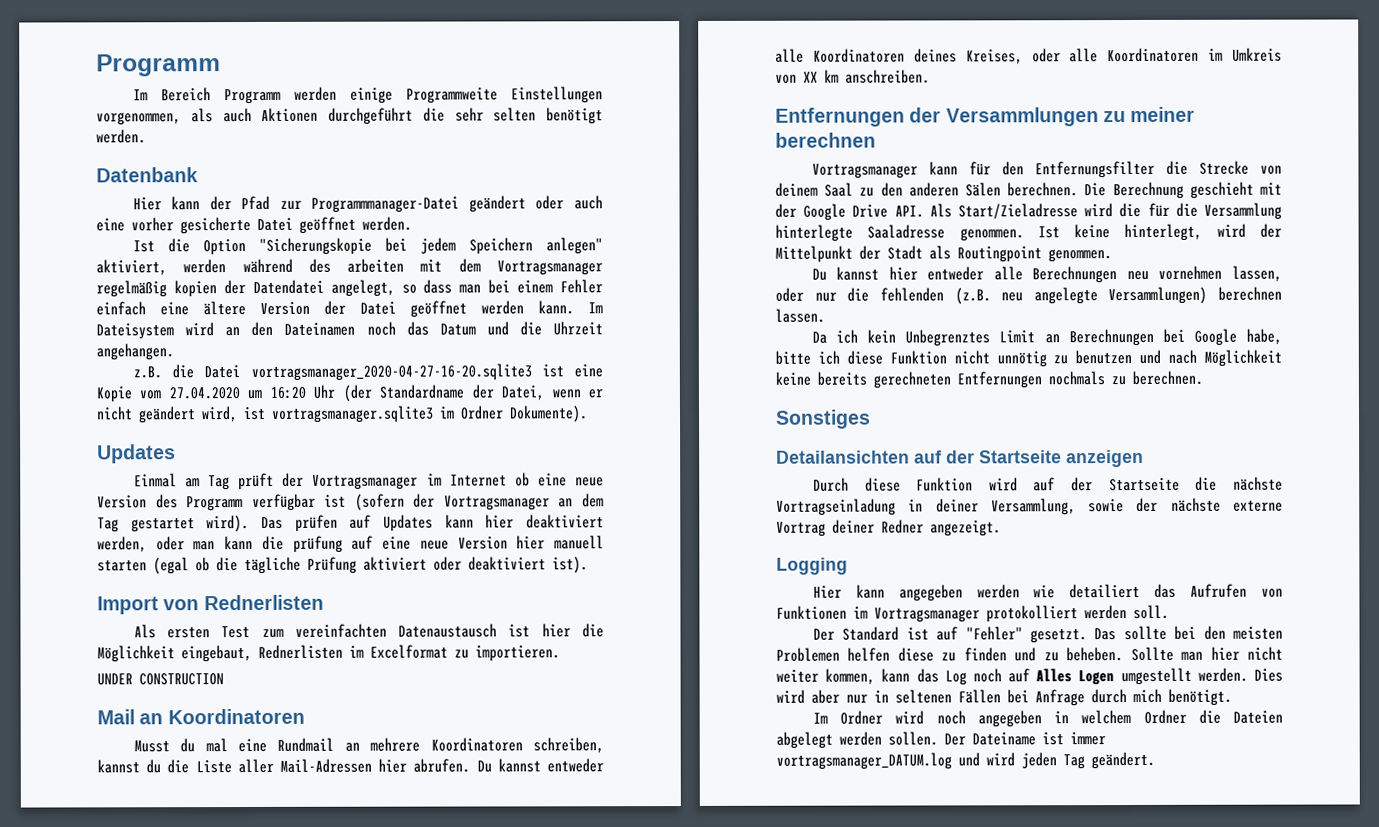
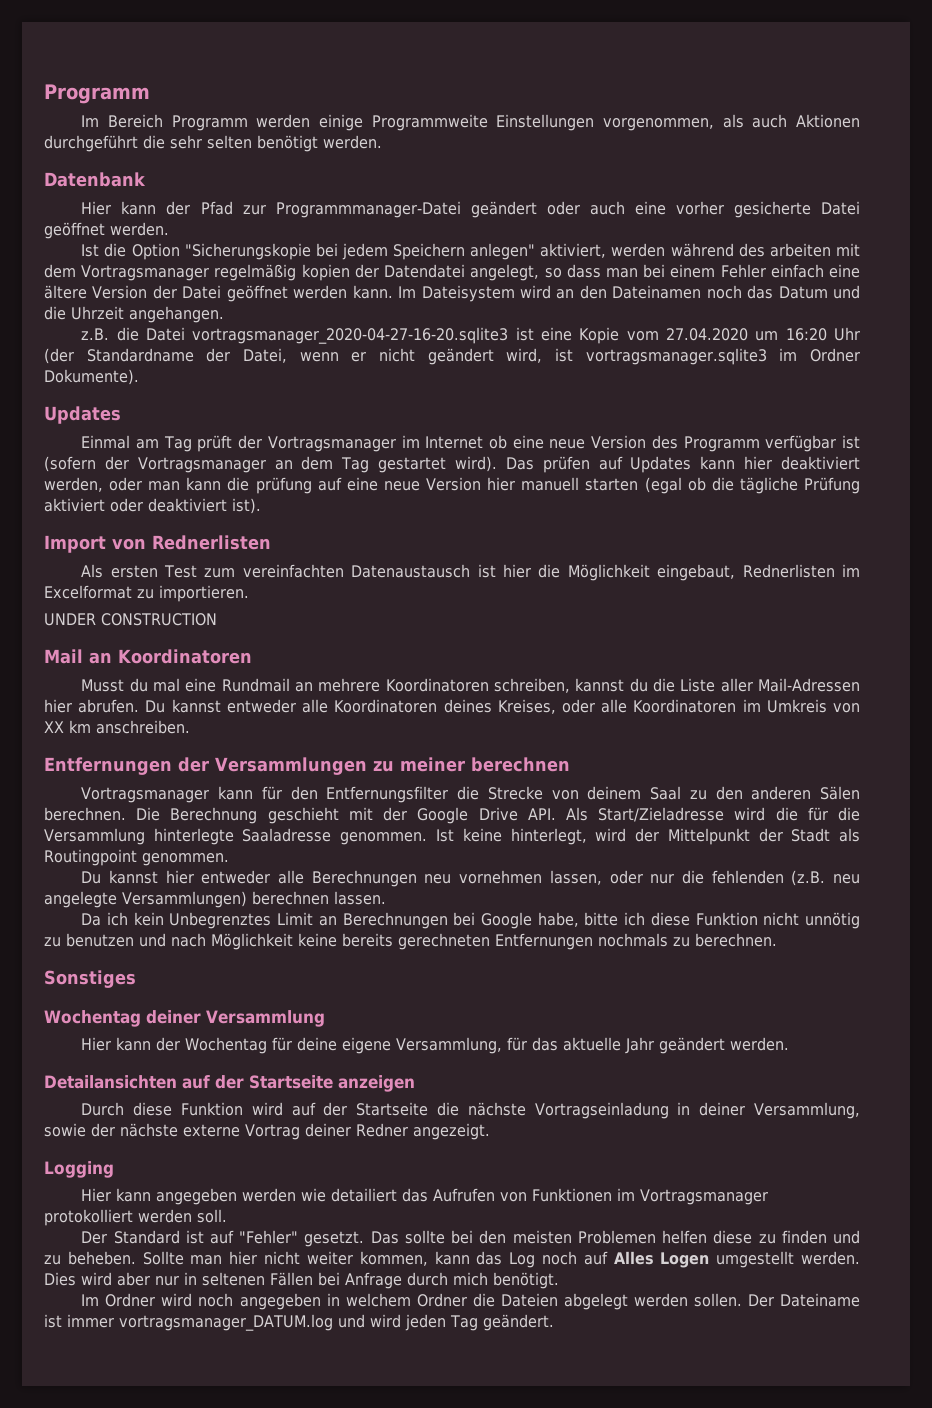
+ Wochentag deiner Versammlung
+ Hier kann der Wochentag für deine eigene Versammlung, für das aktuelle Jahr geändert werden.

